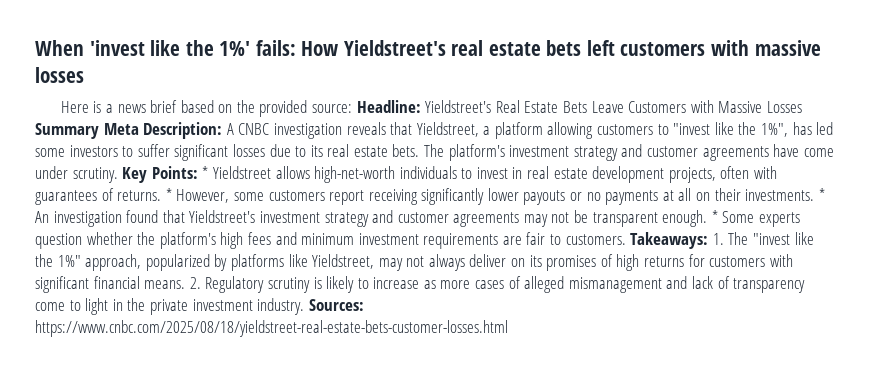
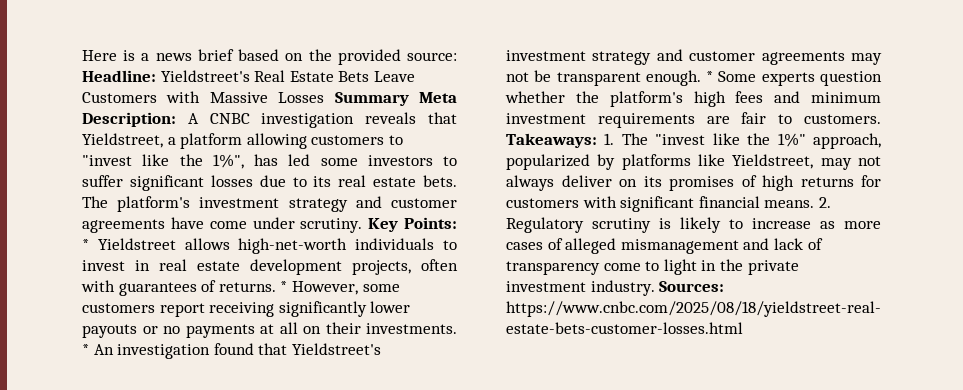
- When 'invest like the 1%' fails: How Yieldstreet's real estate bets left customers with massive losses

